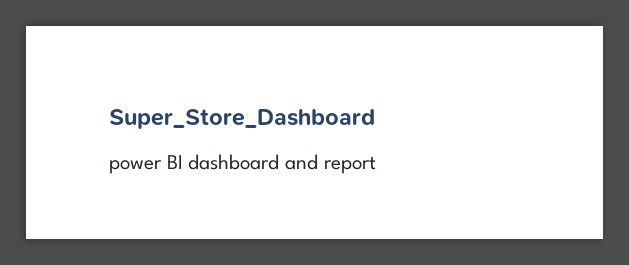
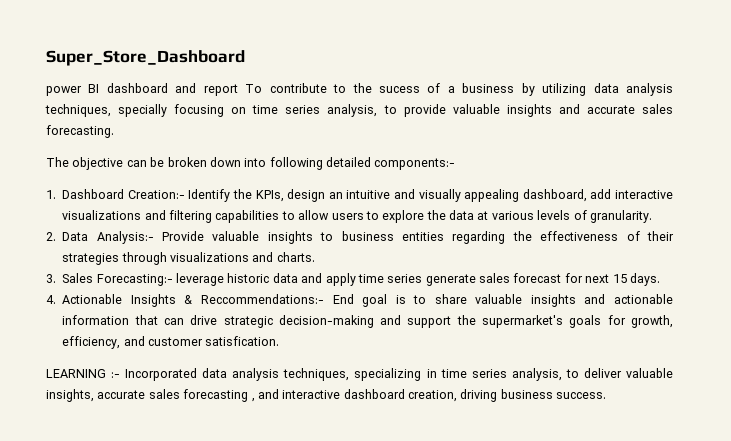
- power BI dashboard and report
+ power BI dashboard and report To contribute to the sucess of a business by utilizing data analysis techniques, specially focusing on time series analysis, to provide valuable insights and accurate sales forecasting.
+ The objective can be broken down into following detailed components:-
+ 1. Dashboard Creation:- Identify the KPIs, design an intuitive and visually appealing dashboard, add interactive visualizations and filtering capabilities to allow users to explore the data at various levels of granularity.
+ 2. Data Analysis:- Provide valuable insights to business entities regarding the effectiveness of their strategies through visualizations and charts.
+ 3. Sales Forecasting:- leverage historic data and apply time series generate sales forecast for next 15 days.
+ 4. Actionable Insights & Reccommendations:- End goal is to share valuable insights and actionable information that can drive strategic decision-making and support the supermarket's goals for growth, efficiency, and customer satisfication.
+ LEARNING :- Incorporated data analysis techniques, specializing in time series analysis, to deliver valuable insights, accurate sales forecasting , and interactive dashboard creation, driving business success.

